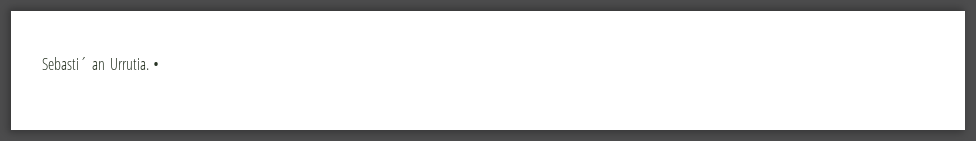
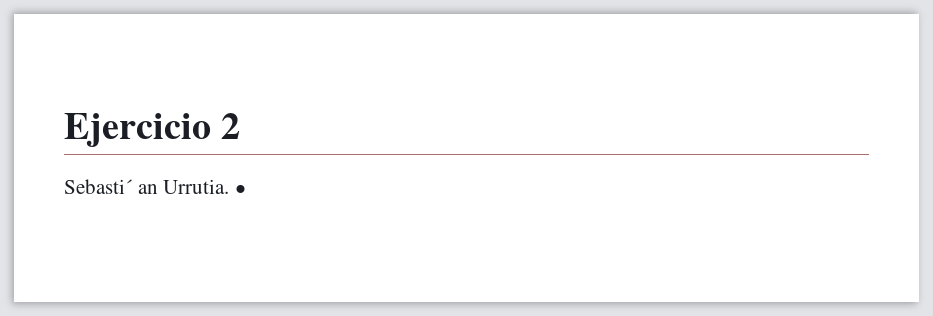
+ Ejercicio 2

